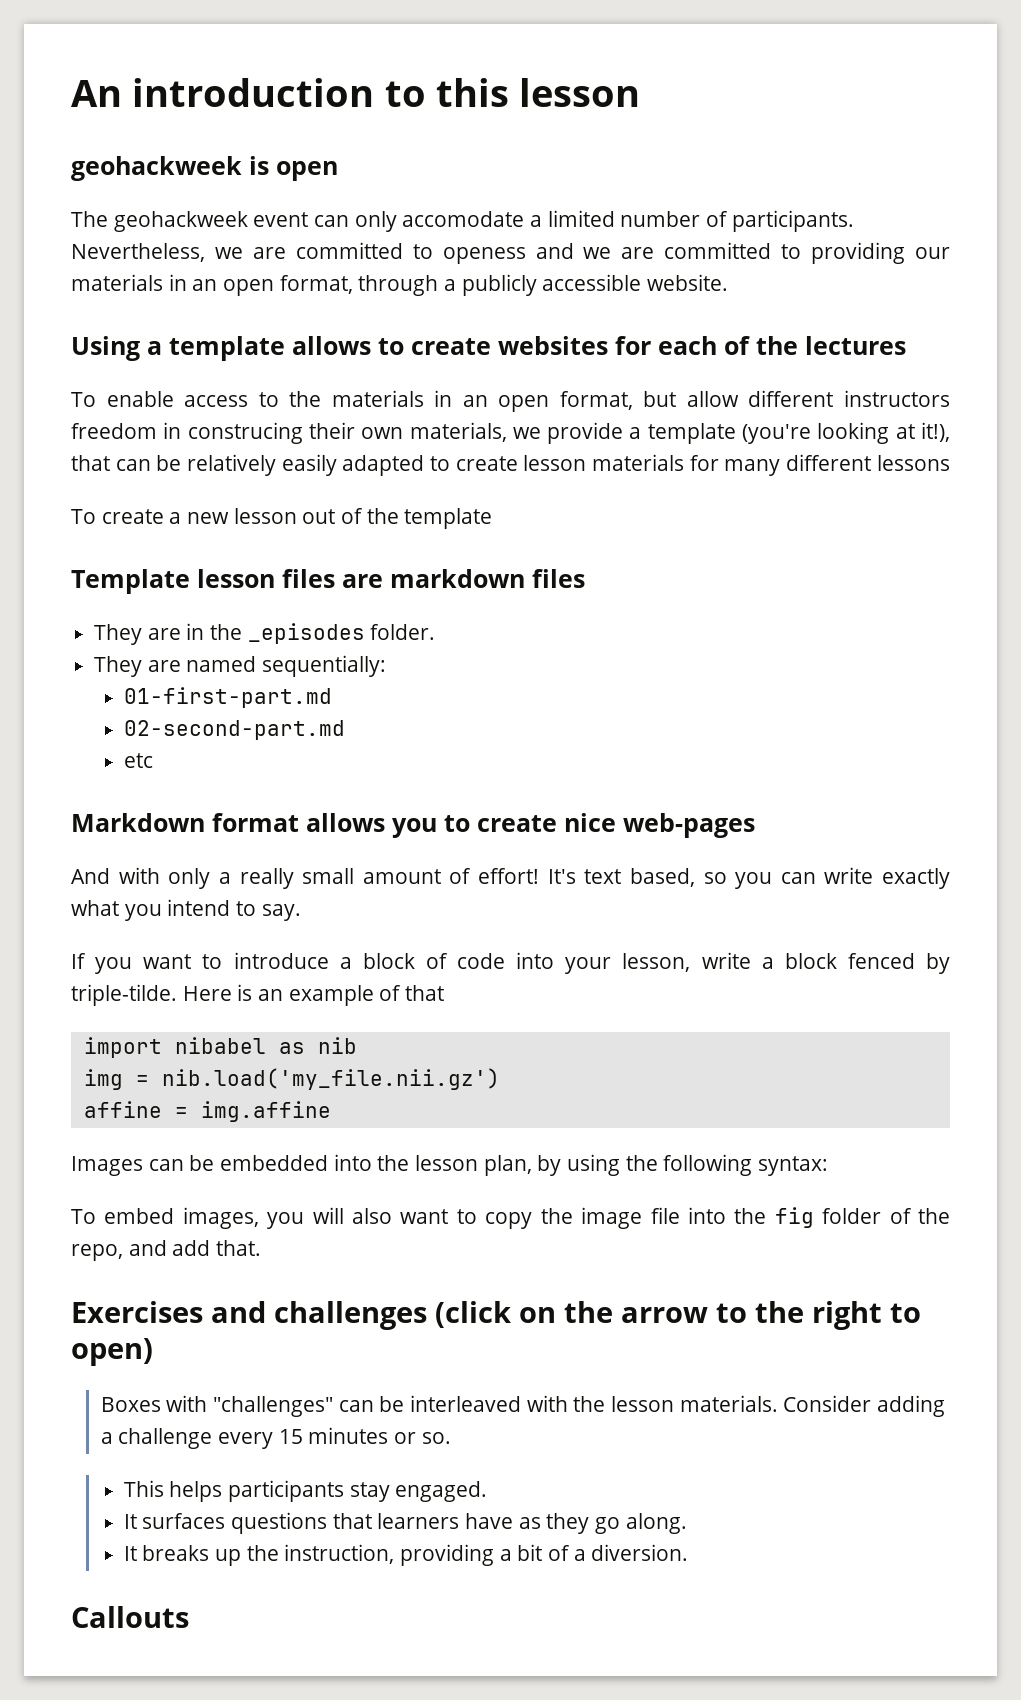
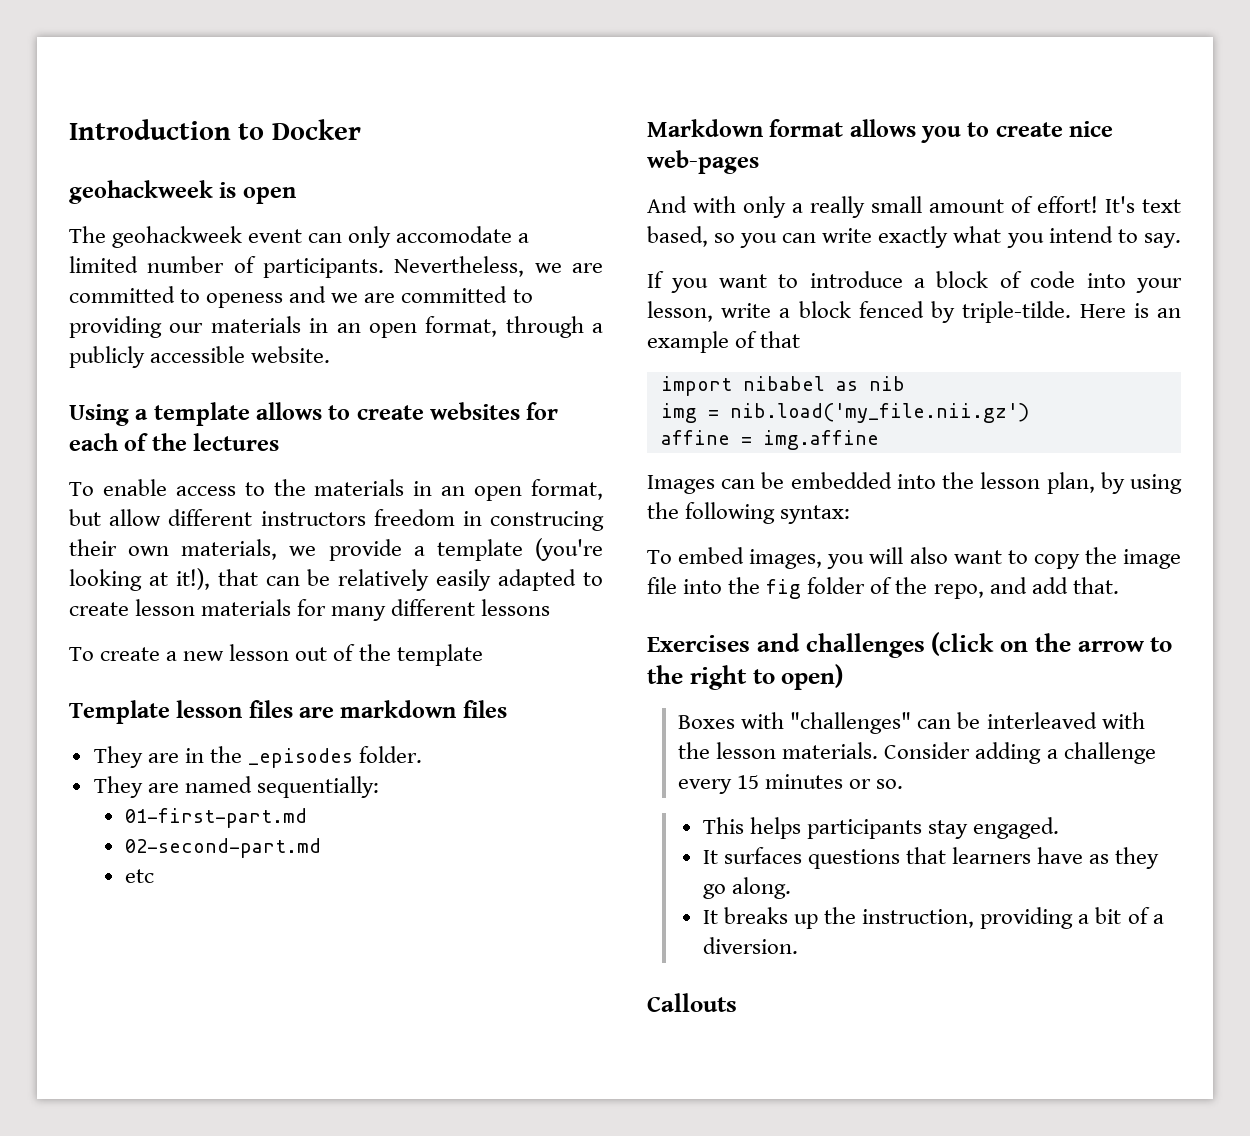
- An introduction to this lesson
+ Introduction to Docker

